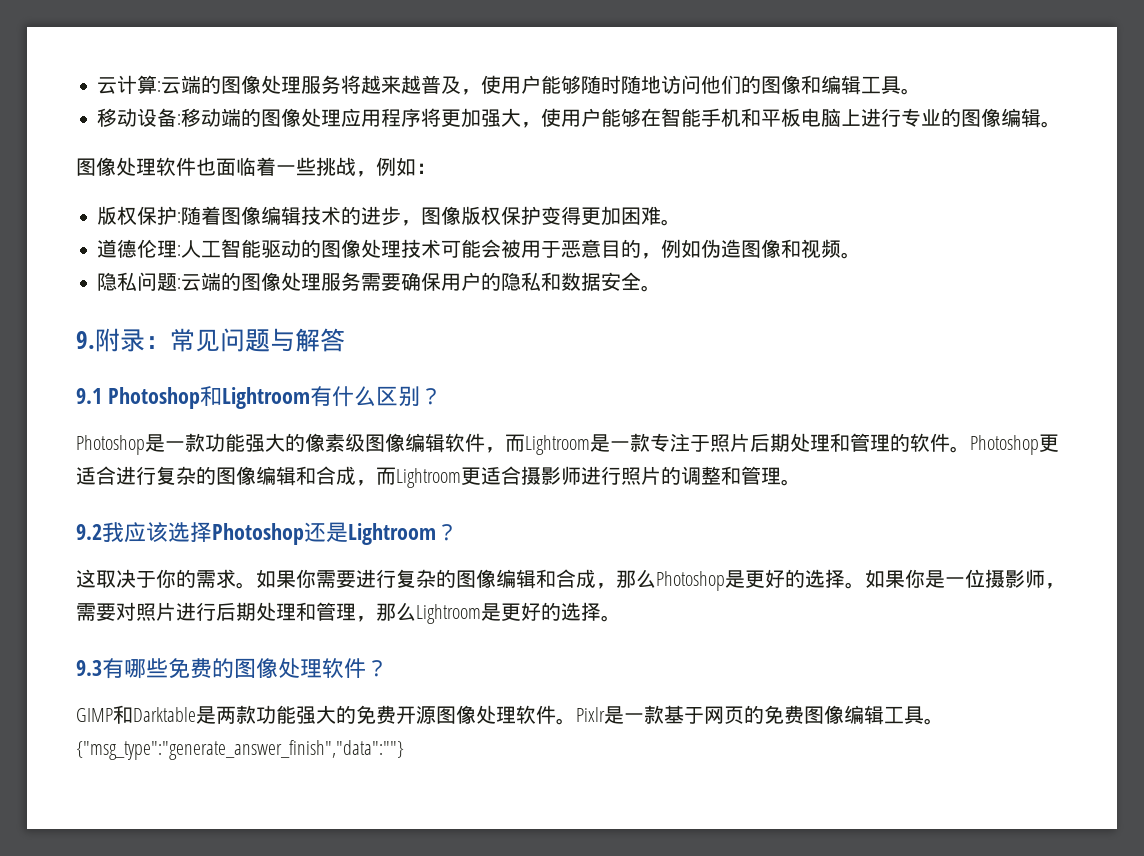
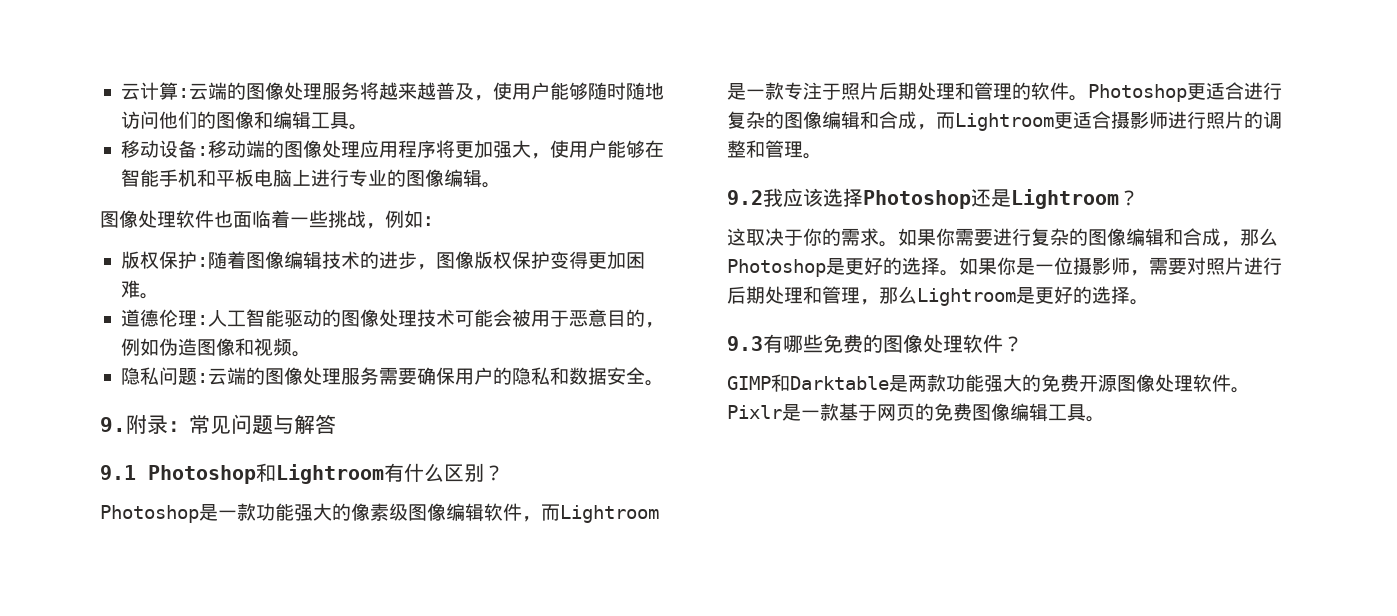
- {"msg_type":"generate_answer_finish","data":""}

